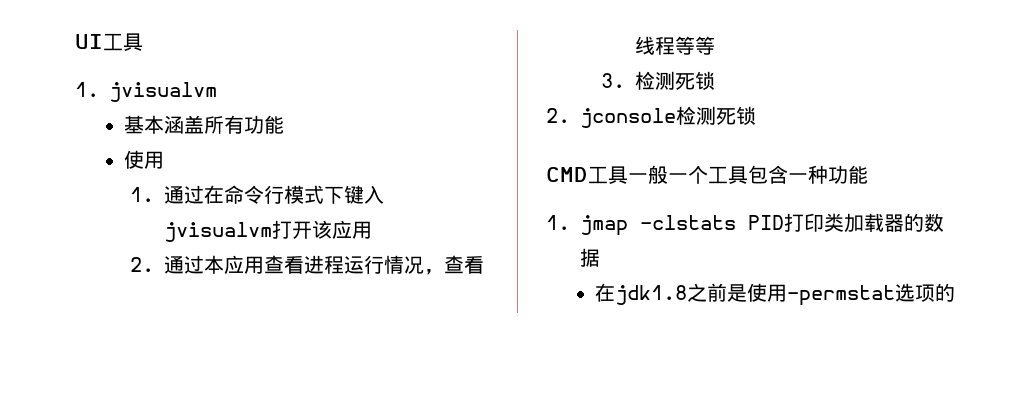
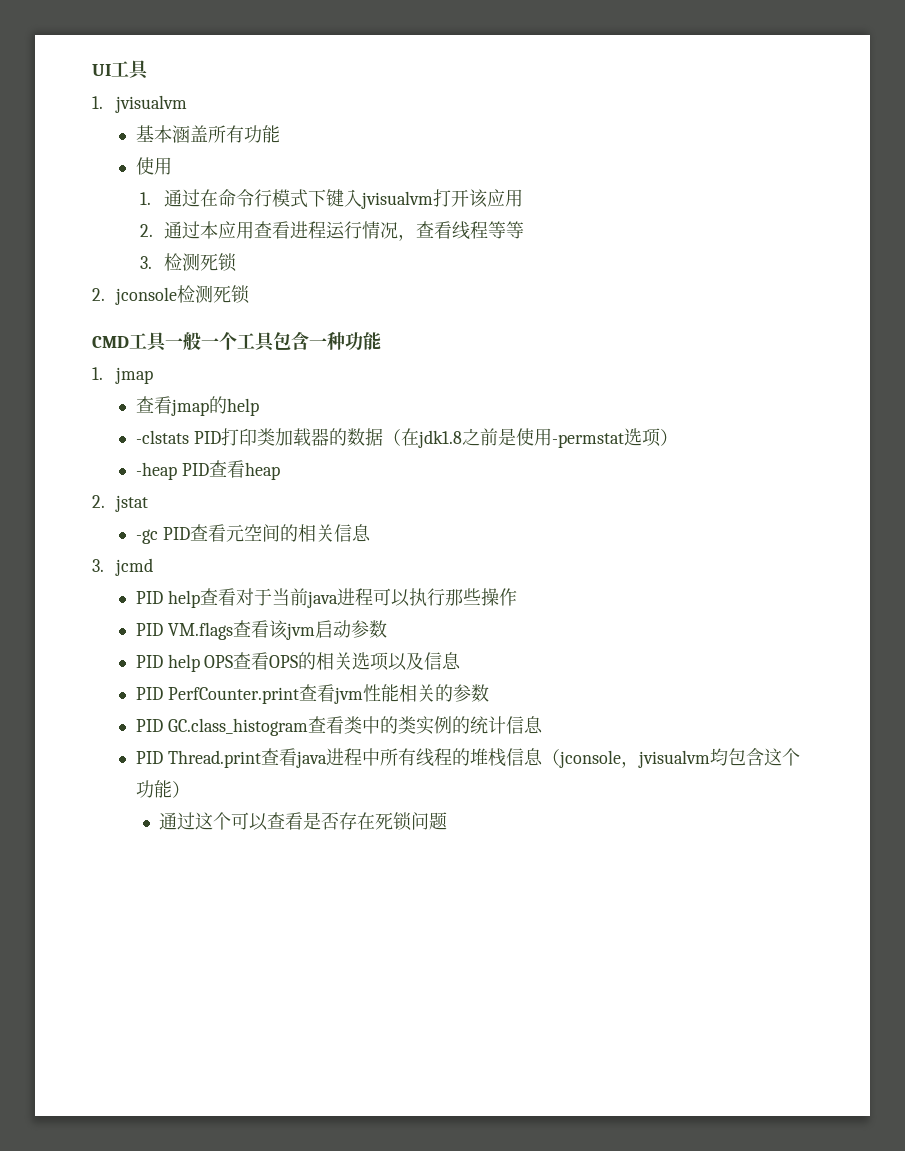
- 1. jmap -clstats PID打印类加载器的数据
- 在jdk1.8之前是使用-permstat选项的
+ 1. jmap
+ 查看jmap的help
+ -clstats PID打印类加载器的数据（在jdk1.8之前是使用-permstat选项）
+ -heap PID查看heap
+ 2. jstat
+ -gc PID查看元空间的相关信息
+ 3. jcmd
+ PID help查看对于当前java进程可以执行那些操作
+ PID VM.flags查看该jvm启动参数
+ PID help OPS查看OPS的相关选项以及信息
+ PID PerfCounter.print查看jvm性能相关的参数
+ PID GC.class_histogram查看类中的类实例的统计信息
+ PID Thread.print查看java进程中所有线程的堆栈信息（jconsole，jvisualvm均包含这个功能）
+ 通过这个可以查看是否存在死锁问题

